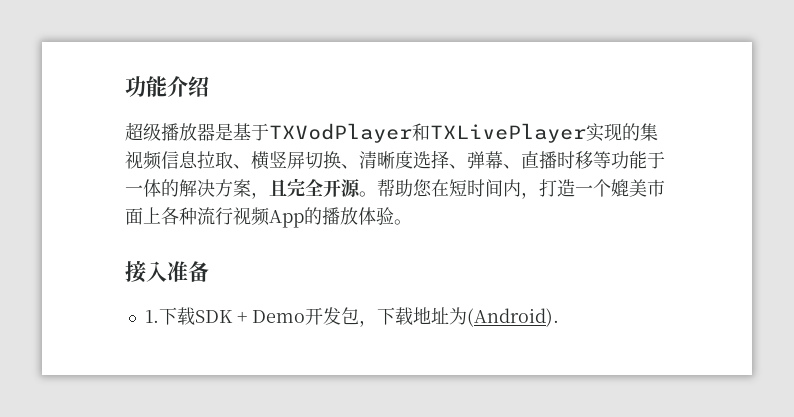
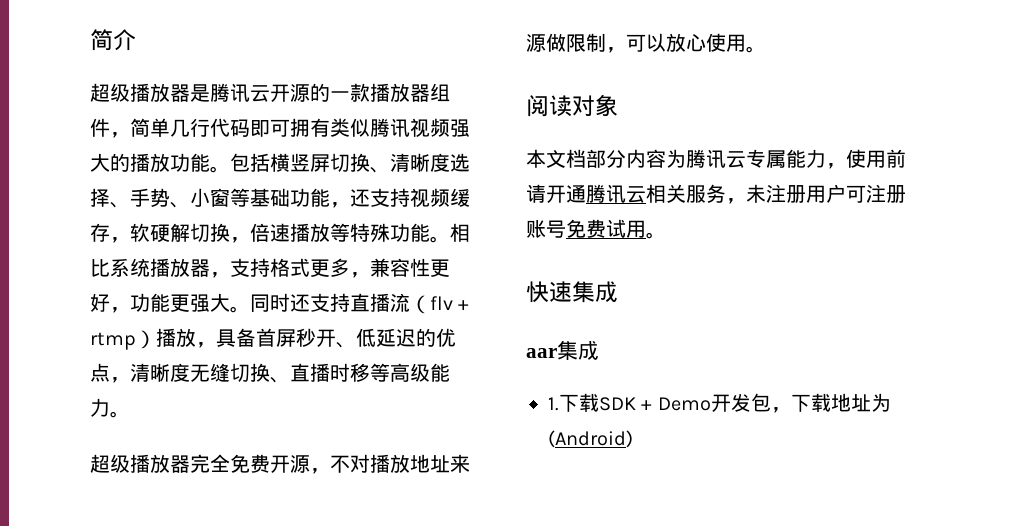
- 功能介绍
+ 简介
- 超级播放器是基于TXVodPlayer和TXLivePlayer实现的集视频信息拉取、横竖屏切换、清晰度选择、弹幕、直播时移等功能于一体的解决方案，且完全开源。帮助您在短时间内，打造一个媲美市面上各种流行视频App的播放体验。
- 接入准备
+ 超级播放器是腾讯云开源的一款播放器组件，简单几行代码即可拥有类似腾讯视频强大的播放功能。包括横竖屏切换、清晰度选择、手势、小窗等基础功能，还支持视频缓存，软硬解切换，倍速播放等特殊功能。相比系统播放器，支持格式更多，兼容性更好，功能更强大。同时还支持直播流（flv + rtmp）播放，具备首屏秒开、低延迟的优点，清晰度无缝切换、直播时移等高级能力。
+ 超级播放器完全免费开源，不对播放地址来源做限制，可以放心使用。
+ 阅读对象
+ 本文档部分内容为腾讯云专属能力，使用前请开通腾讯云相关服务，未注册用户可注册账号免费试用。
+ 快速集成
+ aar集成
- 1.下载SDK + Demo开发包，下载地址为(Android).
+ 1.下载SDK + Demo开发包，下载地址为(Android)

